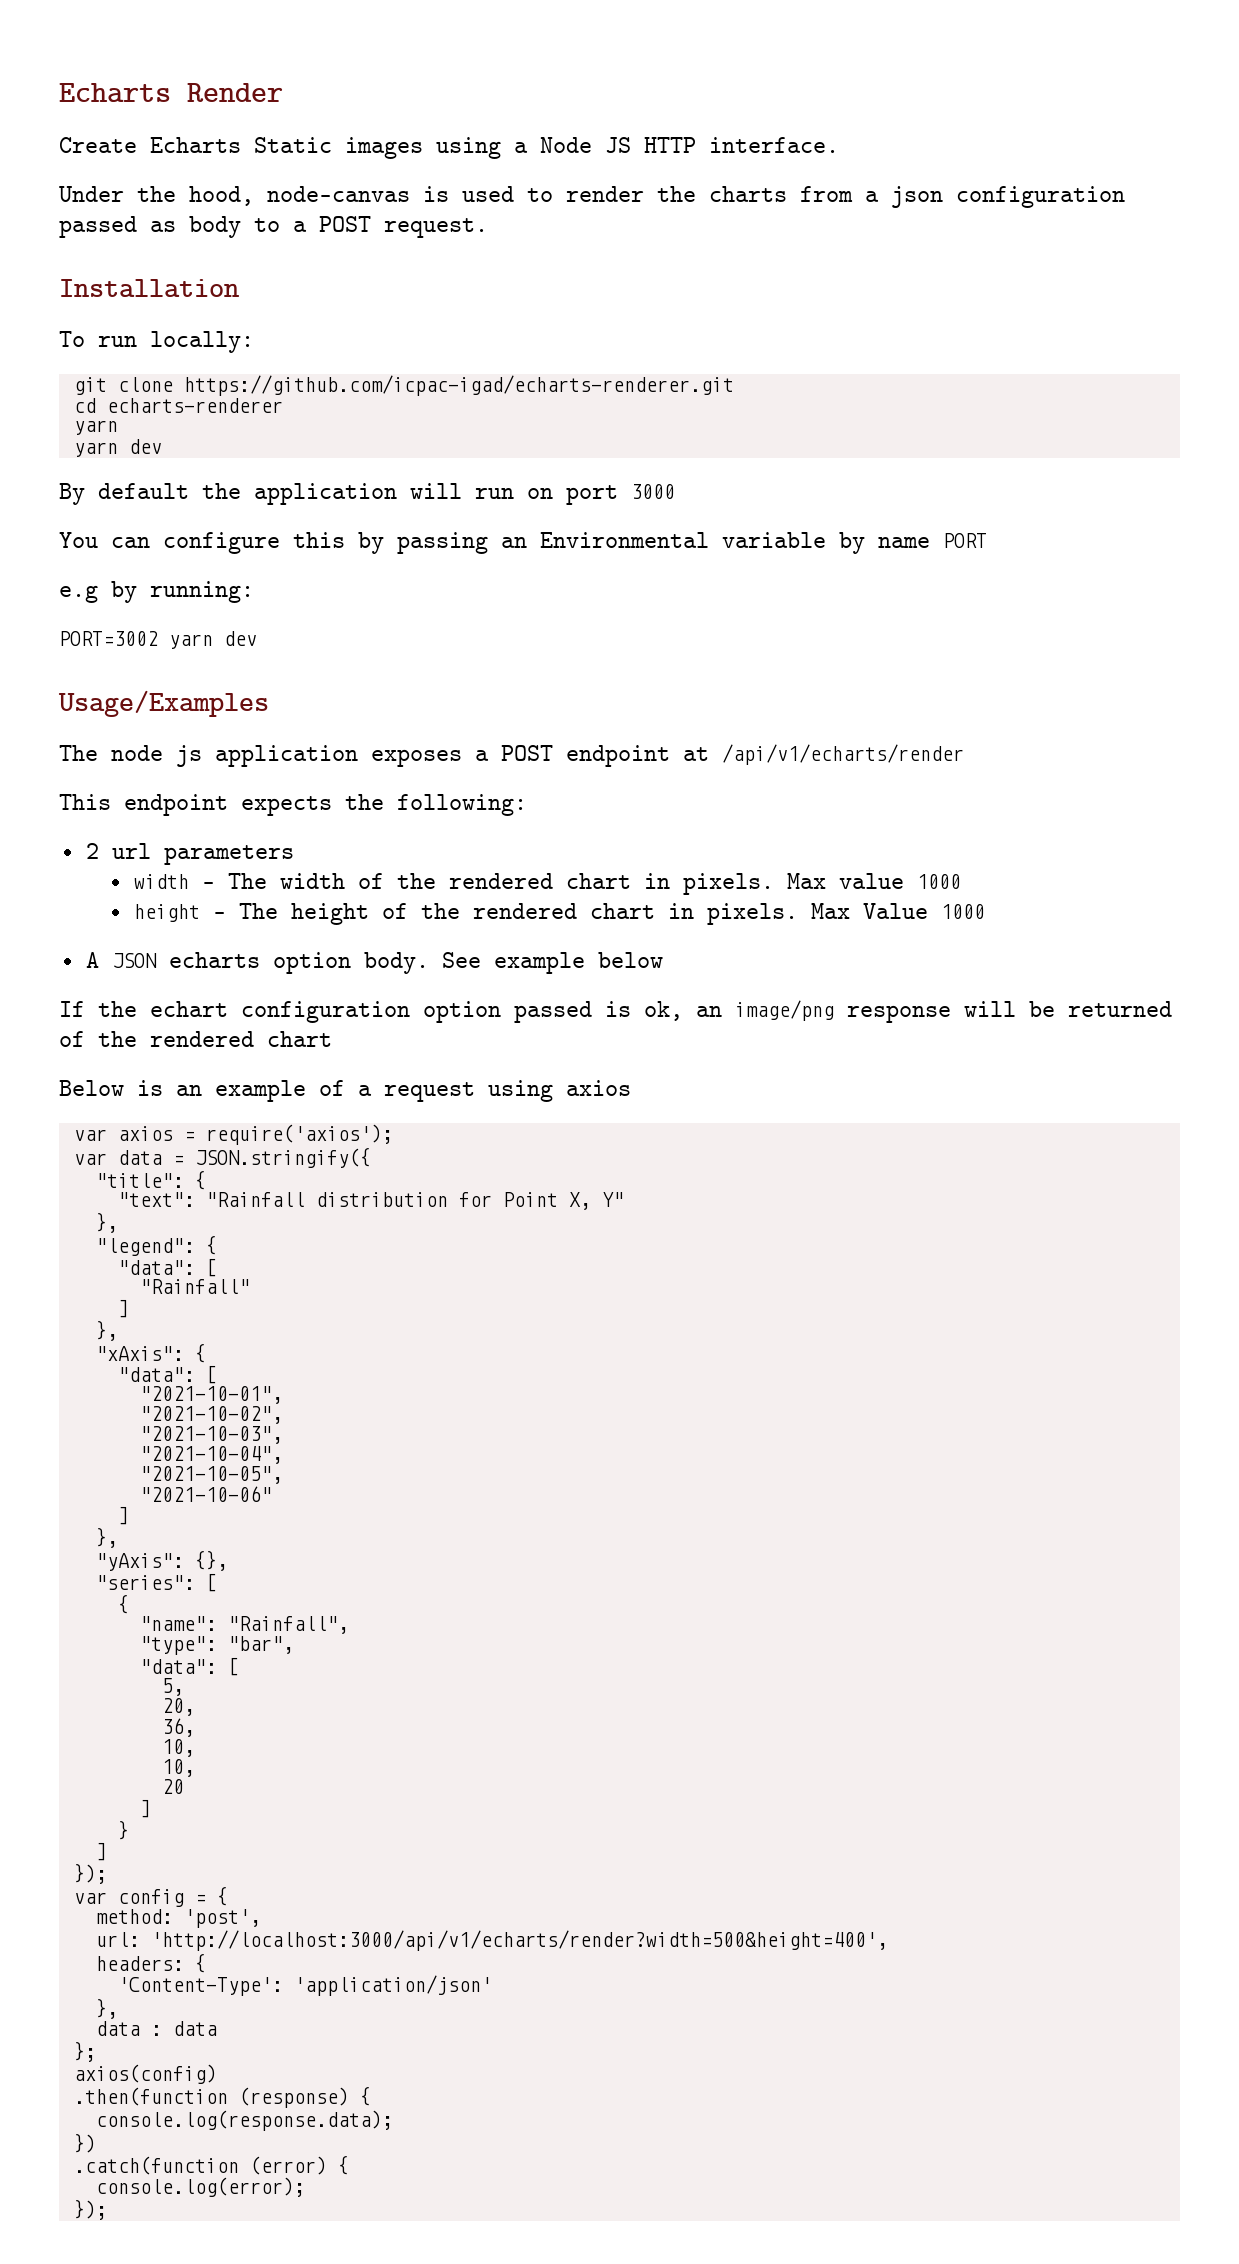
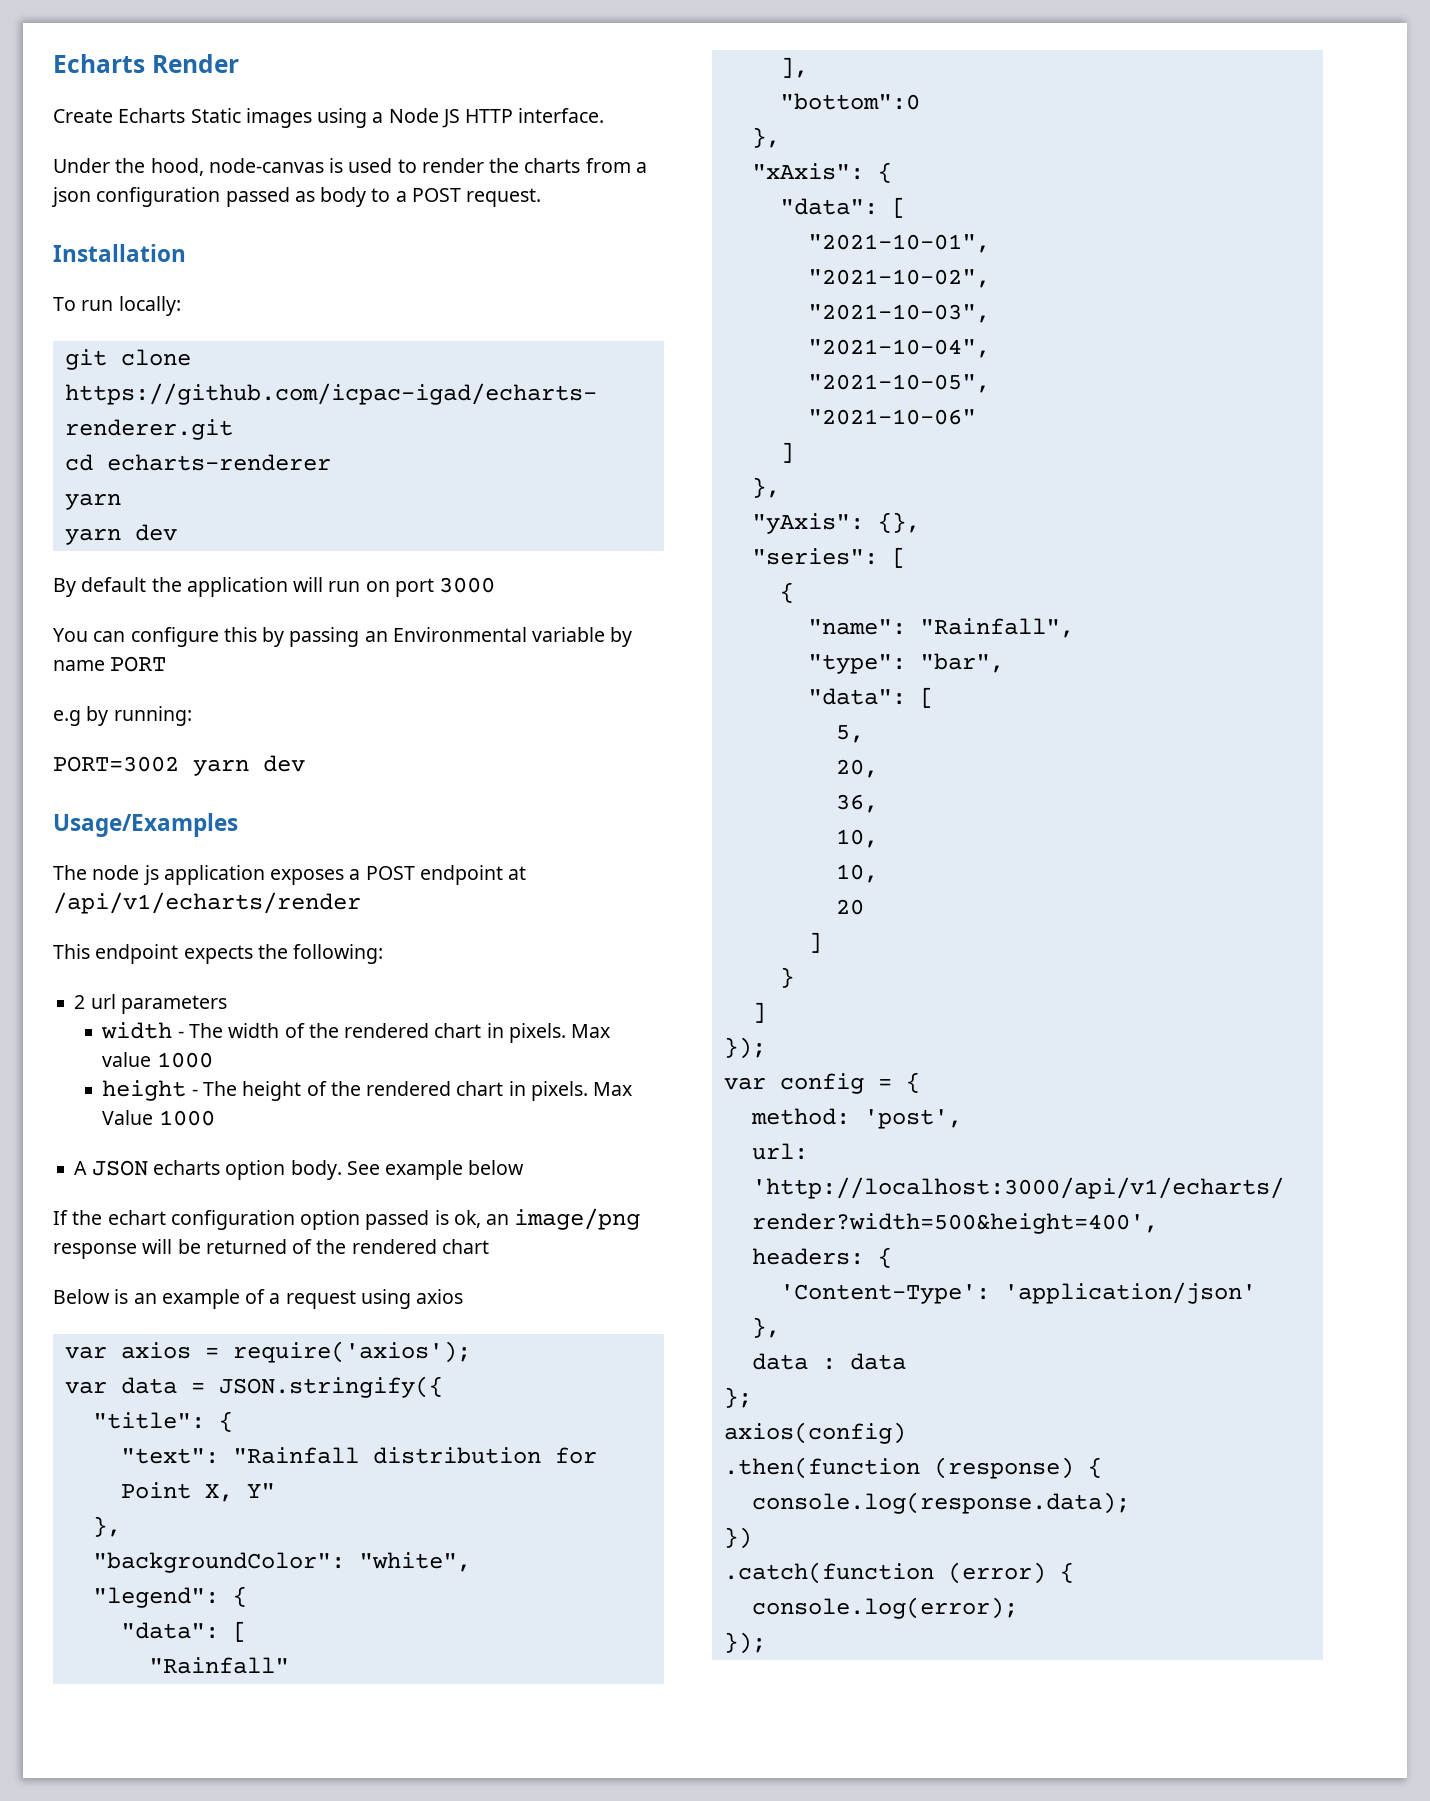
+ "backgroundColor": "white",
  "Rainfall"
- ]
+ ],
+ "bottom":0

